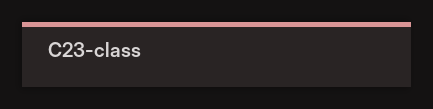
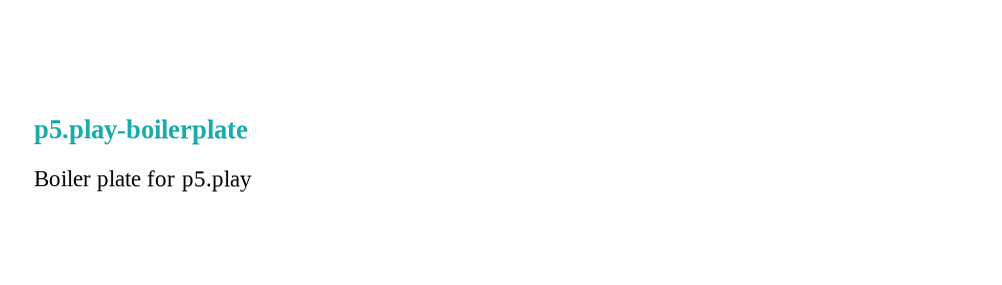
- C23-class
+ p5.play-boilerplate
+ Boiler plate for p5.play

